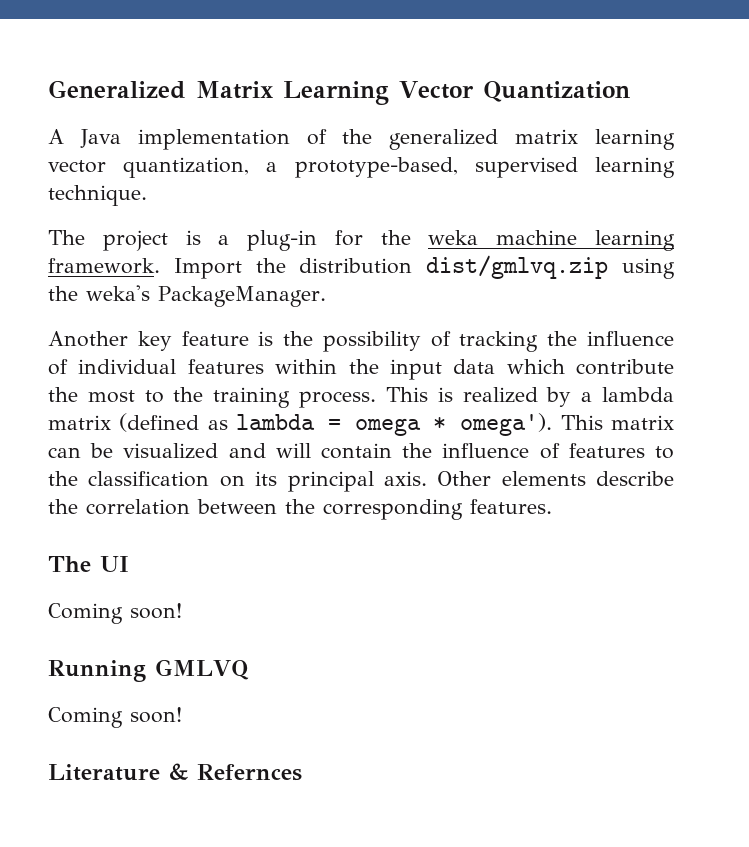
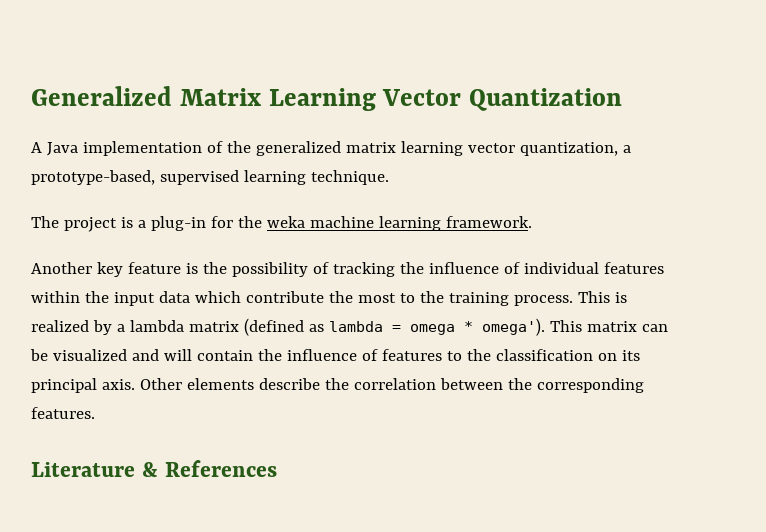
- Import the distribution dist/gmlvq.zip using the weka's PackageManager.
- The UI
- Coming soon!
- Running GMLVQ
- Coming soon!
- Literature & Refernces
+ Literature & References

